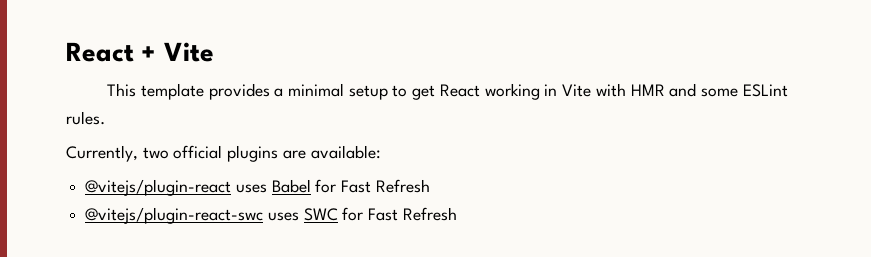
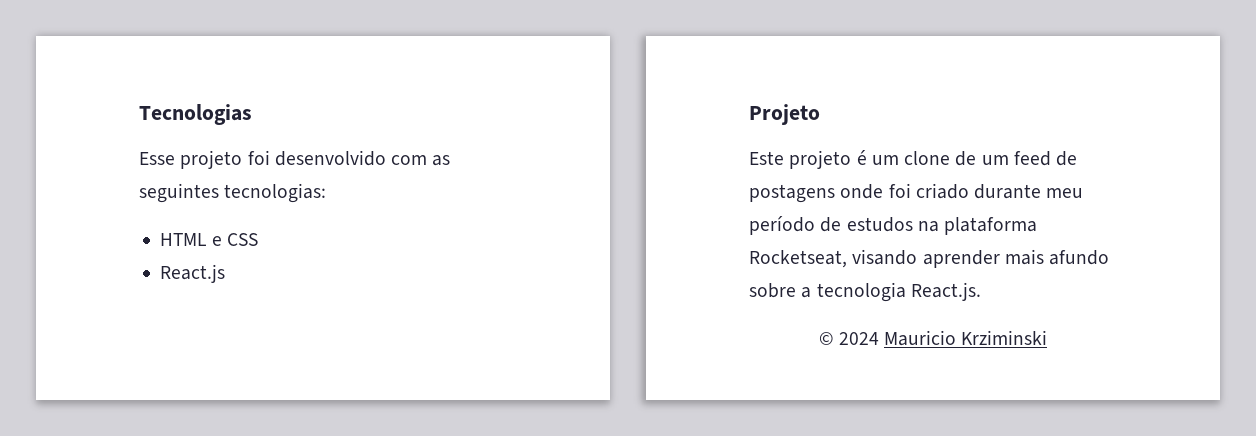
- React + Vite
- This template provides a minimal setup to get React working in Vite with HMR and some ESLint rules.
- Currently, two official plugins are available:
- @vitejs/plugin-react uses Babel for Fast Refresh
- @vitejs/plugin-react-swc uses SWC for Fast Refresh
+ Tecnologias
+ Esse projeto foi desenvolvido com as seguintes tecnologias:
+ HTML e CSS
+ React.js
+ Projeto
+ Este projeto é um clone de um feed de postagens onde foi criado durante meu período de estudos na plataforma Rocketseat, visando aprender mais afundo sobre a tecnologia React.js.
+ © 2024 Mauricio Krziminski

